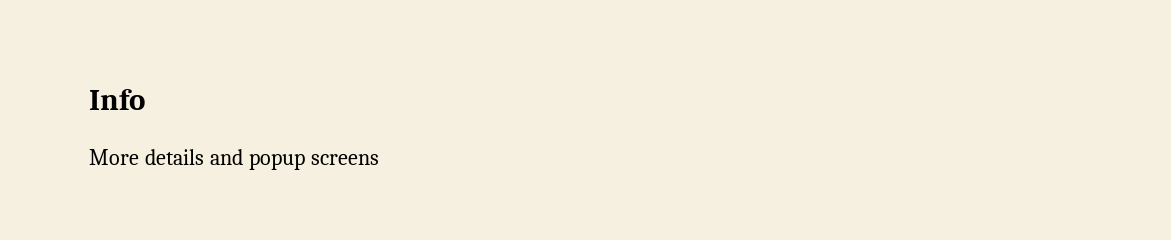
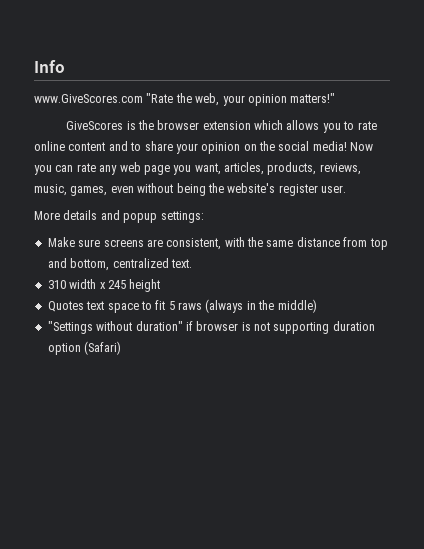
- More details and popup screens
+ www.GiveScores.com "Rate the web, your opinion matters!"
+ GiveScores is the browser extension which allows you to rate online content and to share your opinion on the social media! Now you can rate any web page you want, articles, products, reviews, music, games, even without being the website's register user.
+ More details and popup settings:
+ Make sure screens are consistent, with the same distance from top and bottom, centralized text.
+ 310 width x 245 height
+ Quotes text space to fit 5 raws (always in the middle)
+ "Settings without duration" if browser is not supporting duration option (Safari)

